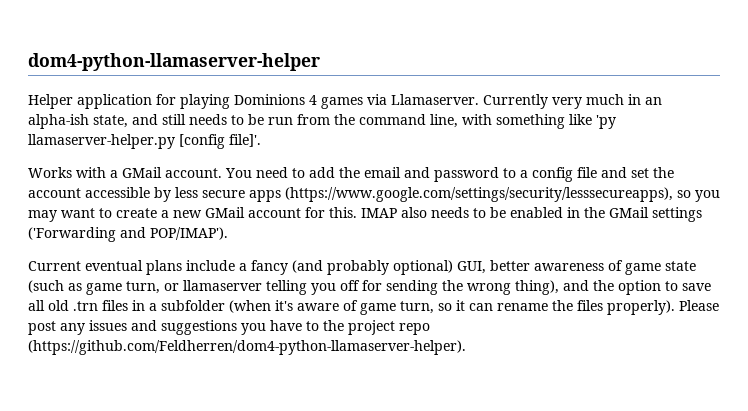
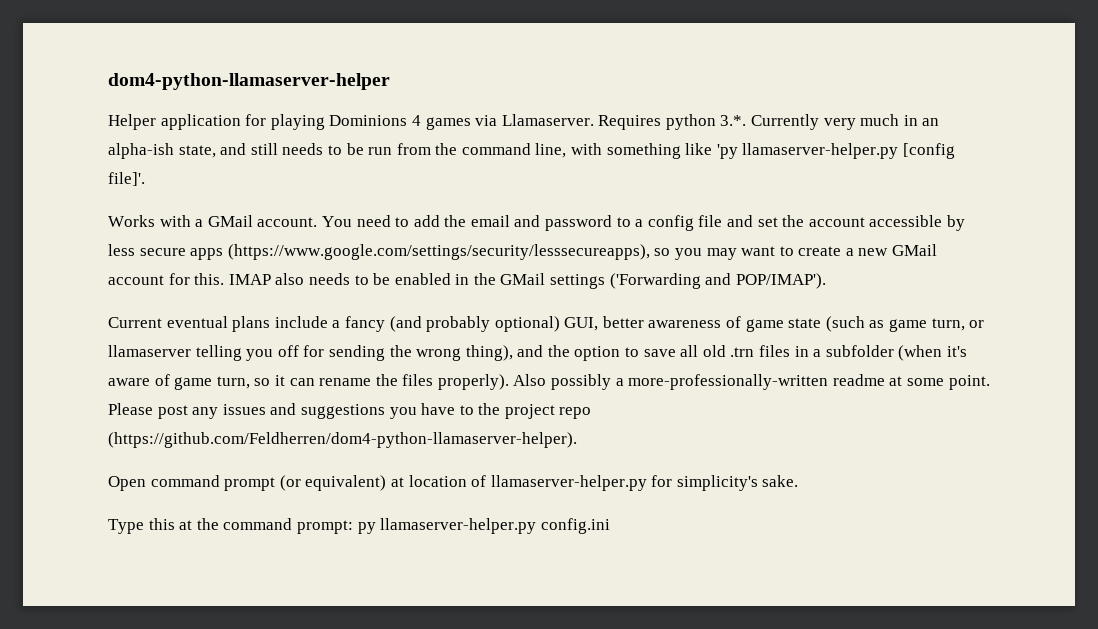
- Currently very much in an alpha-ish state, and still needs to be run from the command line, with something like 'py llamaserver-helper.py [config file]'.
+ Requires python 3.*. Currently very much in an alpha-ish state, and still needs to be run from the command line, with something like 'py llamaserver-helper.py [config file]'.
+ Also possibly a more-professionally-written readme at some point.
+ Open command prompt (or equivalent) at location of llamaserver-helper.py for simplicity's sake.
+ Type this at the command prompt: py llamaserver-helper.py config.ini

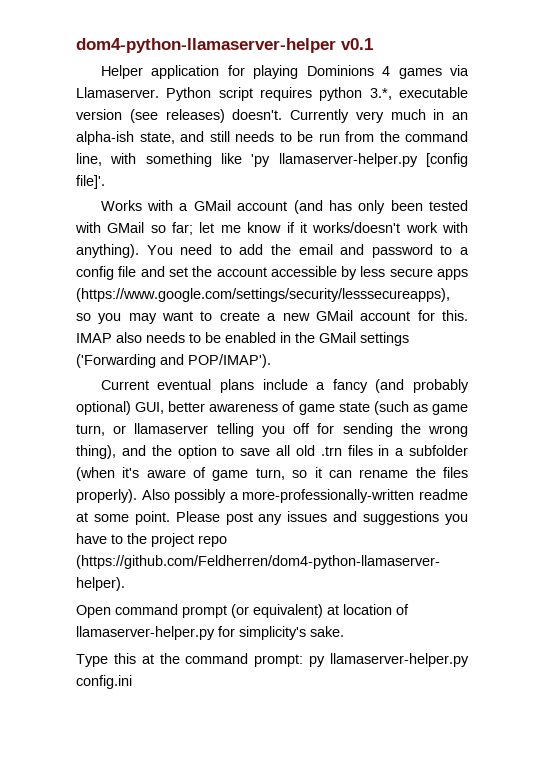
- dom4-python-llamaserver-helper
+ dom4-python-llamaserver-helper v0.1
- Requires python 3.*. Currently very much in an alpha-ish state, and still needs to be run from the command line, with something like 'py llamaserver-helper.py [config file]'.
+ Python script requires python 3.*, executable version (see releases) doesn't. Currently very much in an alpha-ish state, and still needs to be run from the command line, with something like 'py llamaserver-helper.py [config file]'.
- Works with a GMail account.
+ Works with a GMail account (and has only been tested with GMail so far; let me know if it works/doesn't work with anything).

